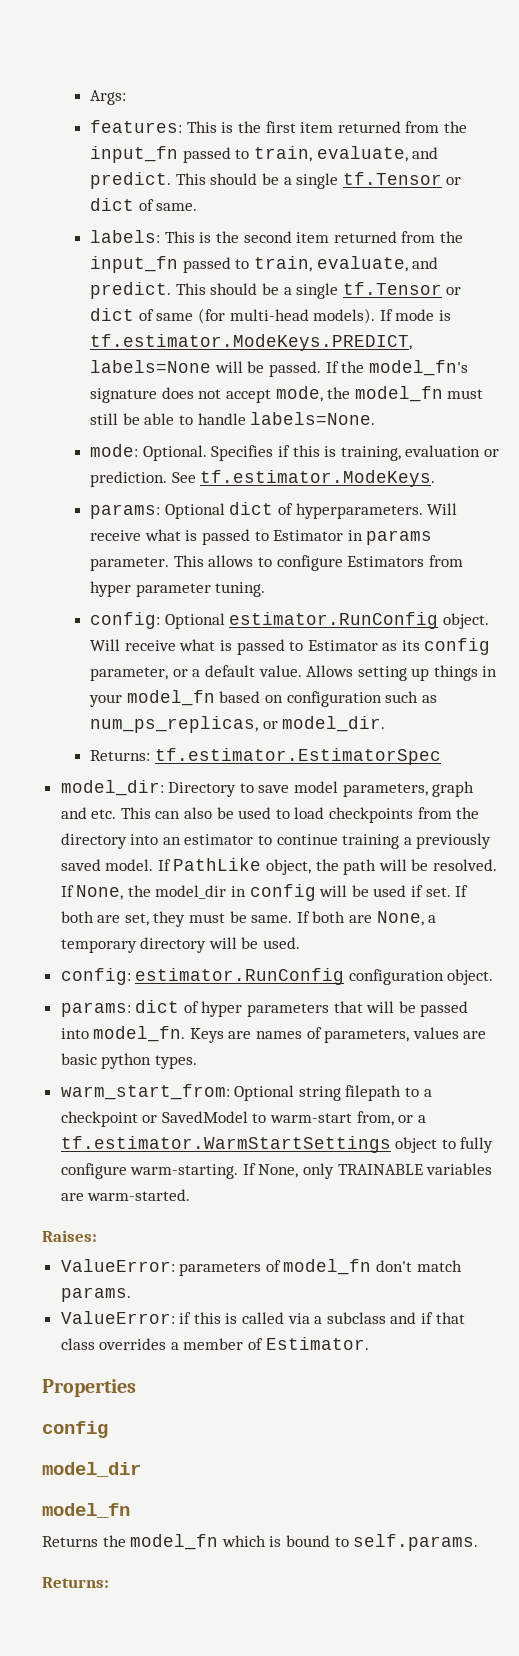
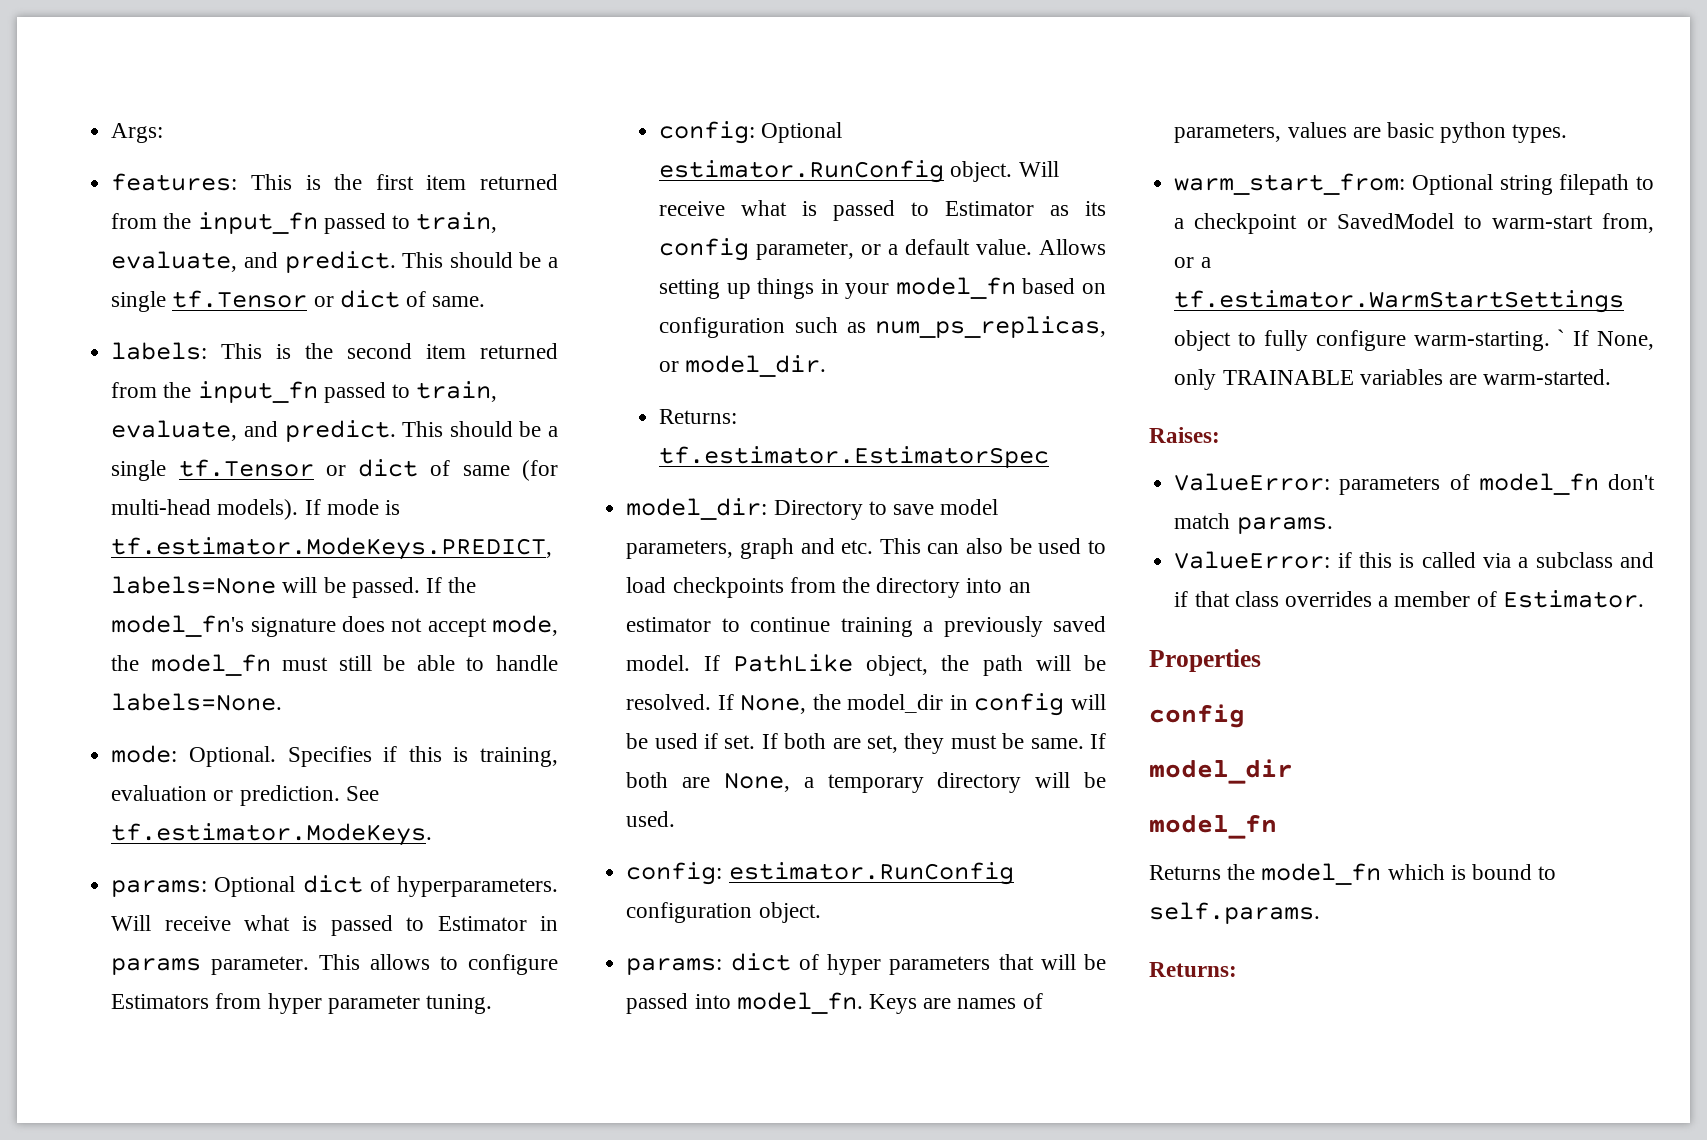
- If None, only TRAINABLE variables are warm-started.
+ ` If None, only TRAINABLE variables are warm-started.

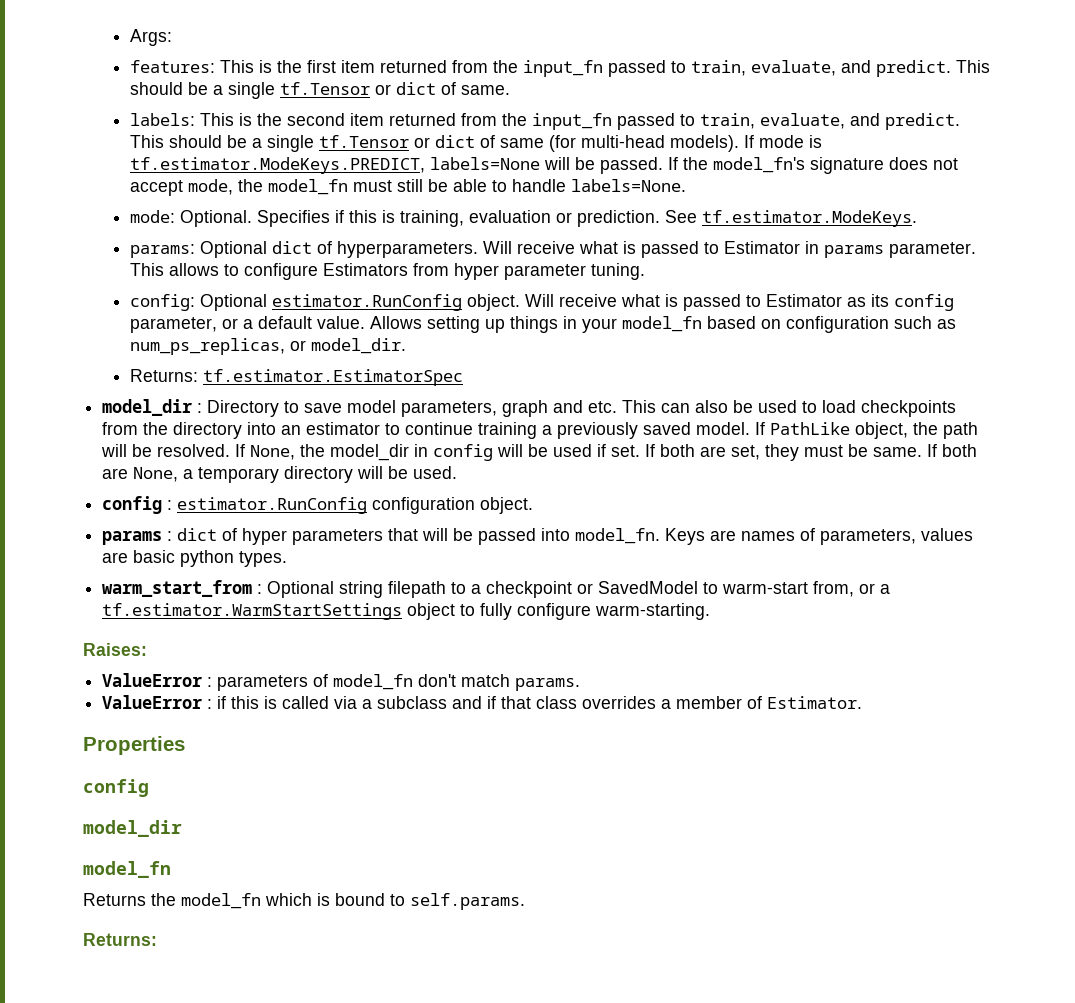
- model_dir: Directory to save model parameters, graph and etc. This can also be used to load checkpoints from the directory into an estimator to continue training a previously saved model.
+ model_dir : Directory to save model parameters, graph and etc. This can also be used to load checkpoints from the directory into an estimator to continue training a previously saved model.
- config: estimator.RunConfig configuration object.
+ config : estimator.RunConfig configuration object.
- params: dict of hyper parameters that will be passed into model_fn.
+ params : dict of hyper parameters that will be passed into model_fn.
- warm_start_from: Optional string filepath to a checkpoint or SavedModel to warm-start from, or a tf.estimator.WarmStartSettings object to fully configure warm-starting. ` If None, only TRAINABLE variables are warm-started.
+ warm_start_from : Optional string filepath to a checkpoint or SavedModel to warm-start from, or a tf.estimator.WarmStartSettings object to fully configure warm-starting.
- ValueError: parameters of model_fn don't match params.
+ ValueError : parameters of model_fn don't match params.
- ValueError: if this is called via a subclass and if that class overrides a member of Estimator.
+ ValueError : if this is called via a subclass and if that class overrides a member of Estimator.

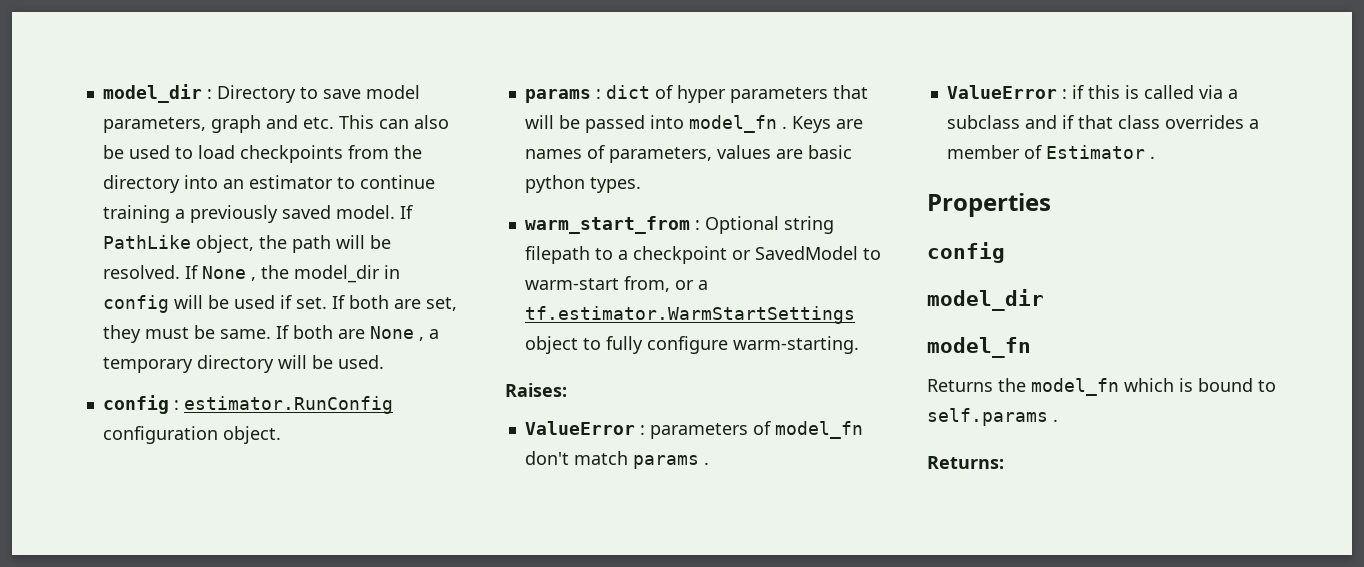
- Args:
- features: This is the first item returned from the input_fn passed to train, evaluate, and predict. This should be a single tf.Tensor or dict of same.
- labels: This is the second item returned from the input_fn passed to train, evaluate, and predict. This should be a single tf.Tensor or dict of same (for multi-head models). If mode is tf.estimator.ModeKeys.PREDICT, labels=None will be passed. If the model_fn's signature does not accept mode, the model_fn must still be able to handle labels=None.
- mode: Optional. Specifies if this is training, evaluation or prediction. See tf.estimator.ModeKeys.
- params: Optional dict of hyperparameters. Will receive what is passed to Estimator in params parameter. This allows to configure Estimators from hyper parameter tuning.
- config: Optional estimator.RunConfig object. Will receive what is passed to Estimator as its config parameter, or a default value. Allows setting up things in your model_fn based on configuration such as num_ps_replicas, or model_dir.
- Returns: tf.estimator.EstimatorSpec
- If None, the model_dir in config will be used if set.
+ If None , the model_dir in config will be used if set.
- If both are None, a temporary directory will be used.
+ If both are None , a temporary directory will be used.
- params : dict of hyper parameters that will be passed into model_fn.
+ params : dict of hyper parameters that will be passed into model_fn .
- ValueError : parameters of model_fn don't match params.
+ ValueError : parameters of model_fn don't match params .
- ValueError : if this is called via a subclass and if that class overrides a member of Estimator.
+ ValueError : if this is called via a subclass and if that class overrides a member of Estimator .
- Returns the model_fn which is bound to self.params.
+ Returns the model_fn which is bound to self.params .

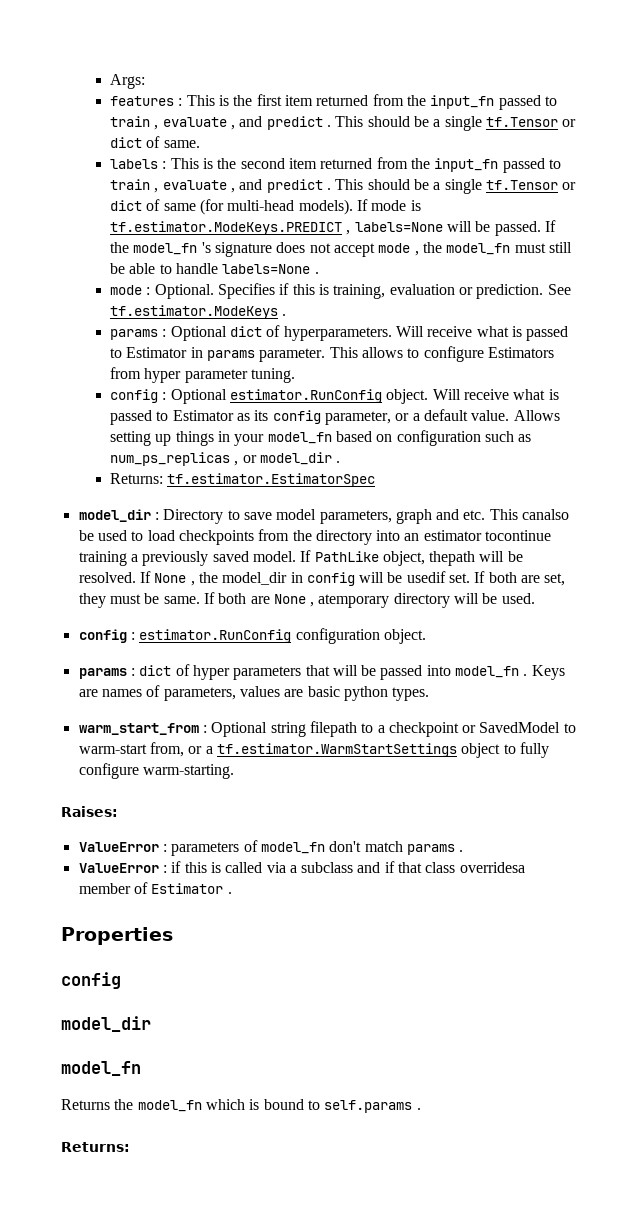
+ Args:
+ features : This is the first item returned from the input_fn passed to train , evaluate , and predict . This should be a single tf.Tensor or dict of same.
+ labels : This is the second item returned from the input_fn passed to train , evaluate , and predict . This should be a single tf.Tensor or dict of same (for multi-head models). If mode is tf.estimator.ModeKeys.PREDICT , labels=None will be passed. If the model_fn 's signature does not accept mode , the model_fn must still be able to handle labels=None .
+ mode : Optional. Specifies if this is training, evaluation or prediction. See tf.estimator.ModeKeys .
+ params : Optional dict of hyperparameters. Will receive what is passed to Estimator in params parameter. This allows to configure Estimators from hyper parameter tuning.
+ config : Optional estimator.RunConfig object. Will receive what is passed to Estimator as its config parameter, or a default value. Allows setting up things in your model_fn based on configuration such as num_ps_replicas , or model_dir .
+ Returns: tf.estimator.EstimatorSpec
- model_dir : Directory to save model parameters, graph and etc. This can also be used to load checkpoints from the directory into an estimator to continue training a previously saved model.
+ model_dir : Directory to save model parameters, graph and etc. This canalso be used to load checkpoints from the directory into an estimator tocontinue training a previously saved model.
- If PathLike object, the path will be resolved.
+ If PathLike object, thepath will be resolved.
- If None , the model_dir in config will be used if set.
+ If None , the model_dir in config will be usedif set.
- If both are None , a temporary directory will be used.
+ If both are None , atemporary directory will be used.
- ValueError : if this is called via a subclass and if that class overrides a member of Estimator .
+ ValueError : if this is called via a subclass and if that class overridesa member of Estimator .

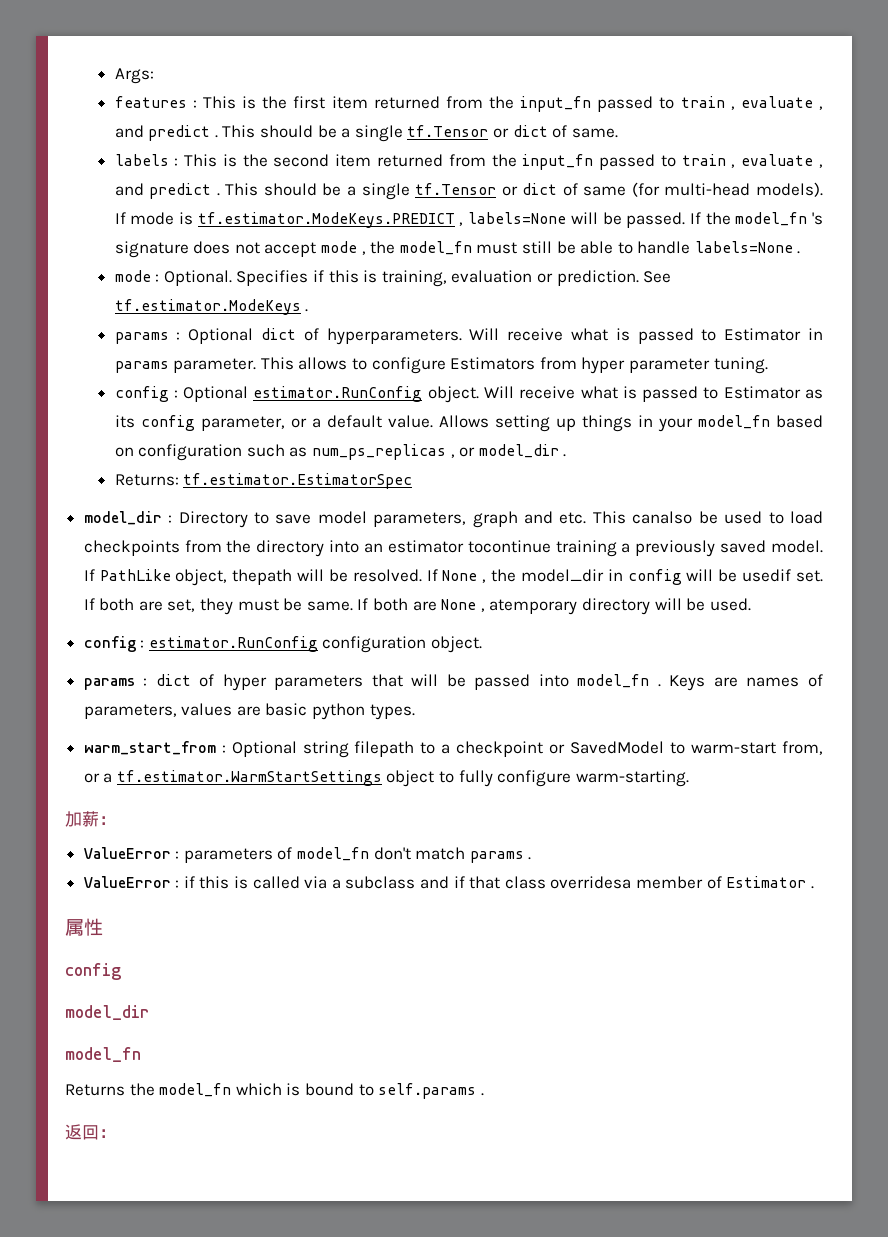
- Raises:
+ 加薪：
- Properties
+ 属性
  Returns the model_fn which is bound to self.params .
- Returns:
+ 返回：

